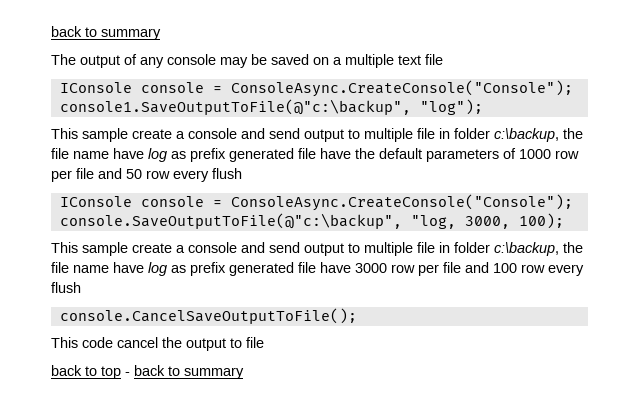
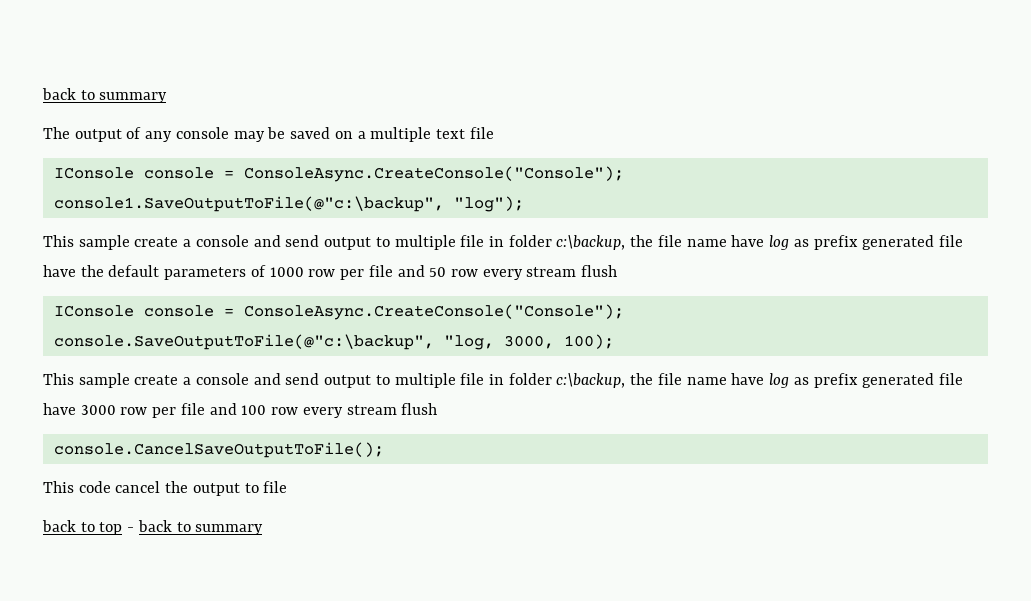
- This sample create a console and send output to multiple file in folder c:\backup, the file name have log as prefix generated file have the default parameters of 1000 row per file and 50 row every flush
+ This sample create a console and send output to multiple file in folder c:\backup, the file name have log as prefix generated file have the default parameters of 1000 row per file and 50 row every stream flush
- This sample create a console and send output to multiple file in folder c:\backup, the file name have log as prefix generated file have 3000 row per file and 100 row every flush
+ This sample create a console and send output to multiple file in folder c:\backup, the file name have log as prefix generated file have 3000 row per file and 100 row every stream flush

